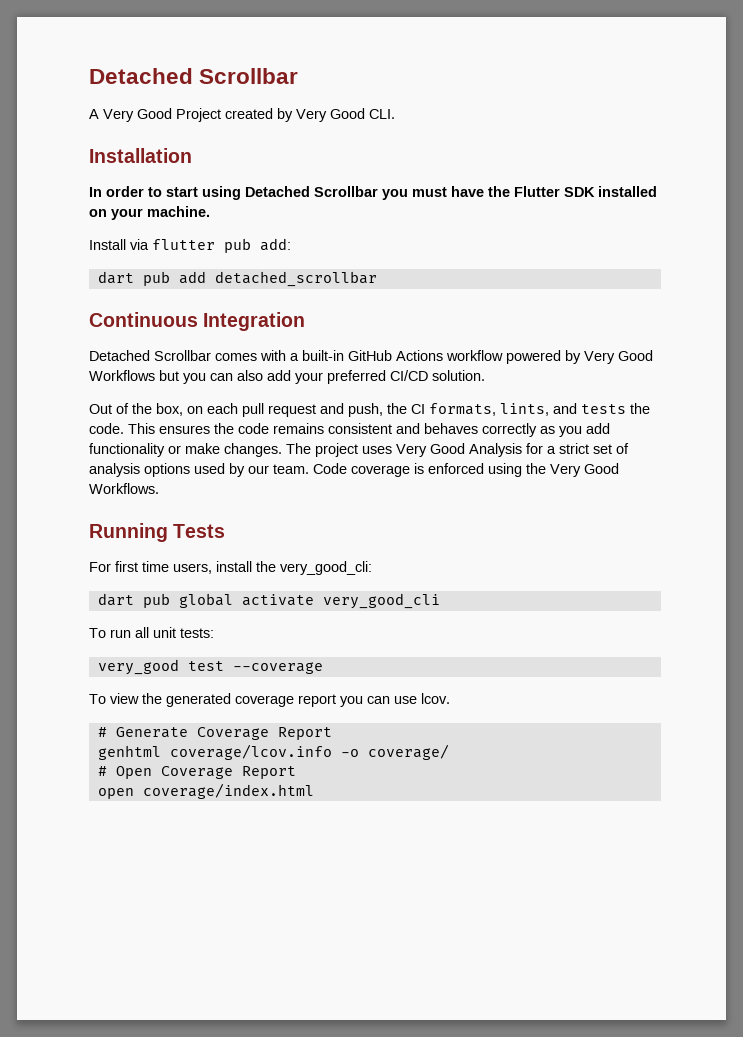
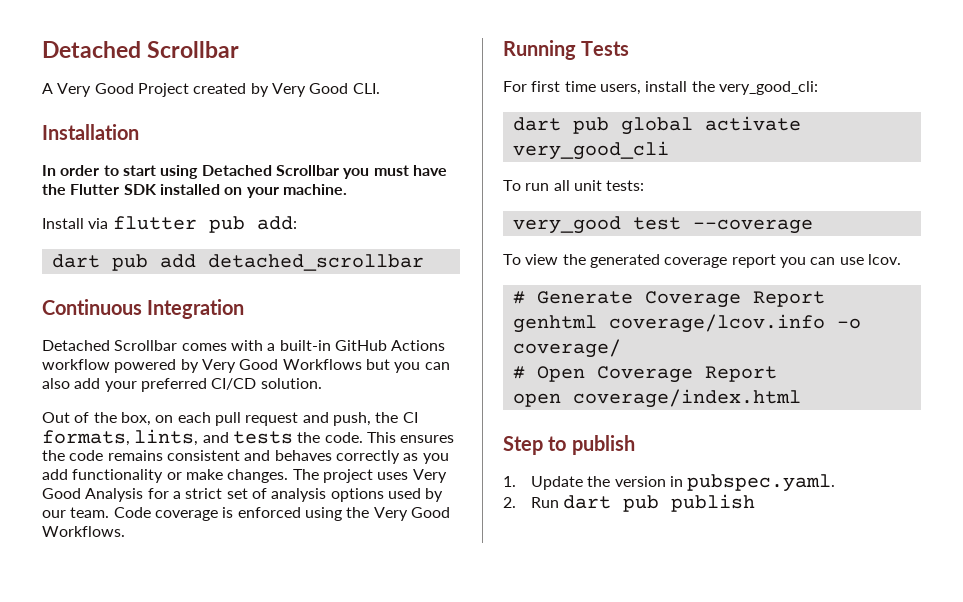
+ Step to publish
+ 1. Update the version in pubspec.yaml.
+ 2. Run dart pub publish

